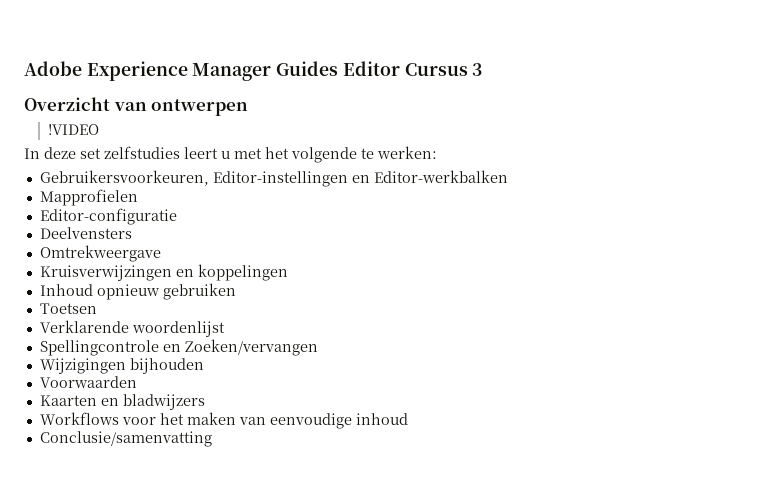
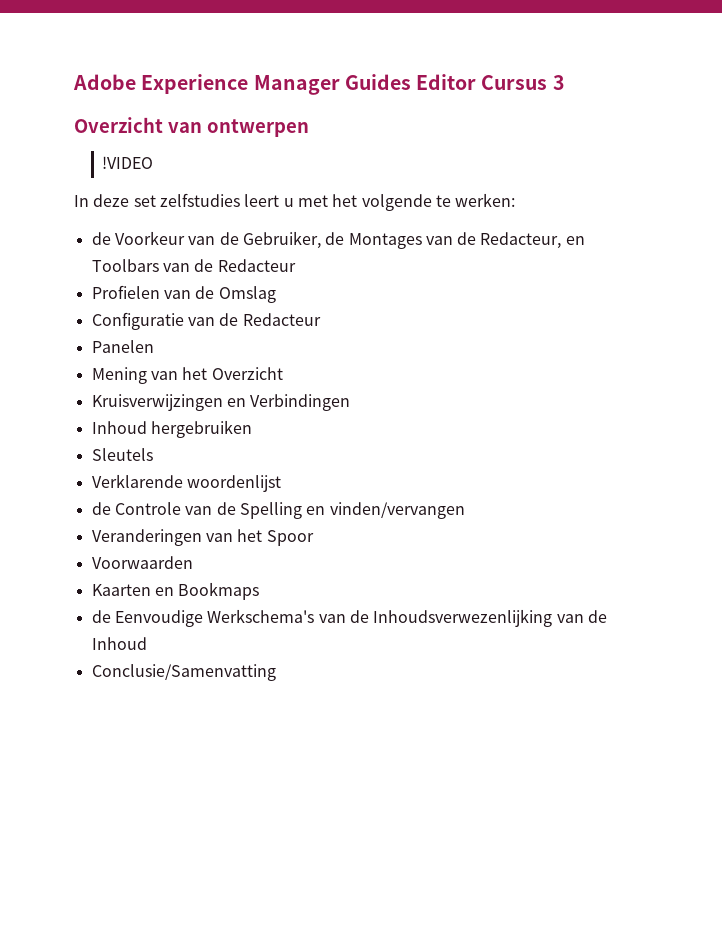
- Gebruikersvoorkeuren, Editor-instellingen en Editor-werkbalken
- Mapprofielen
- Editor-configuratie
- Deelvensters
- Omtrekweergave
+ de Voorkeur van de Gebruiker, de Montages van de Redacteur, en Toolbars van de Redacteur
+ Profielen van de Omslag
+ Configuratie van de Redacteur
+ Panelen
+ Mening van het Overzicht
- Kruisverwijzingen en koppelingen
- Inhoud opnieuw gebruiken
- Toetsen
+ Kruisverwijzingen en Verbindingen
+ Inhoud hergebruiken
+ Sleutels
- Spellingcontrole en Zoeken/vervangen
- Wijzigingen bijhouden
+ de Controle van de Spelling en vinden/vervangen
+ Veranderingen van het Spoor
  Voorwaarden
- Kaarten en bladwijzers
- Workflows voor het maken van eenvoudige inhoud
- Conclusie/samenvatting
+ Kaarten en Bookmaps
+ de Eenvoudige Werkschema's van de Inhoudsverwezenlijking van de Inhoud
+ Conclusie/Samenvatting

